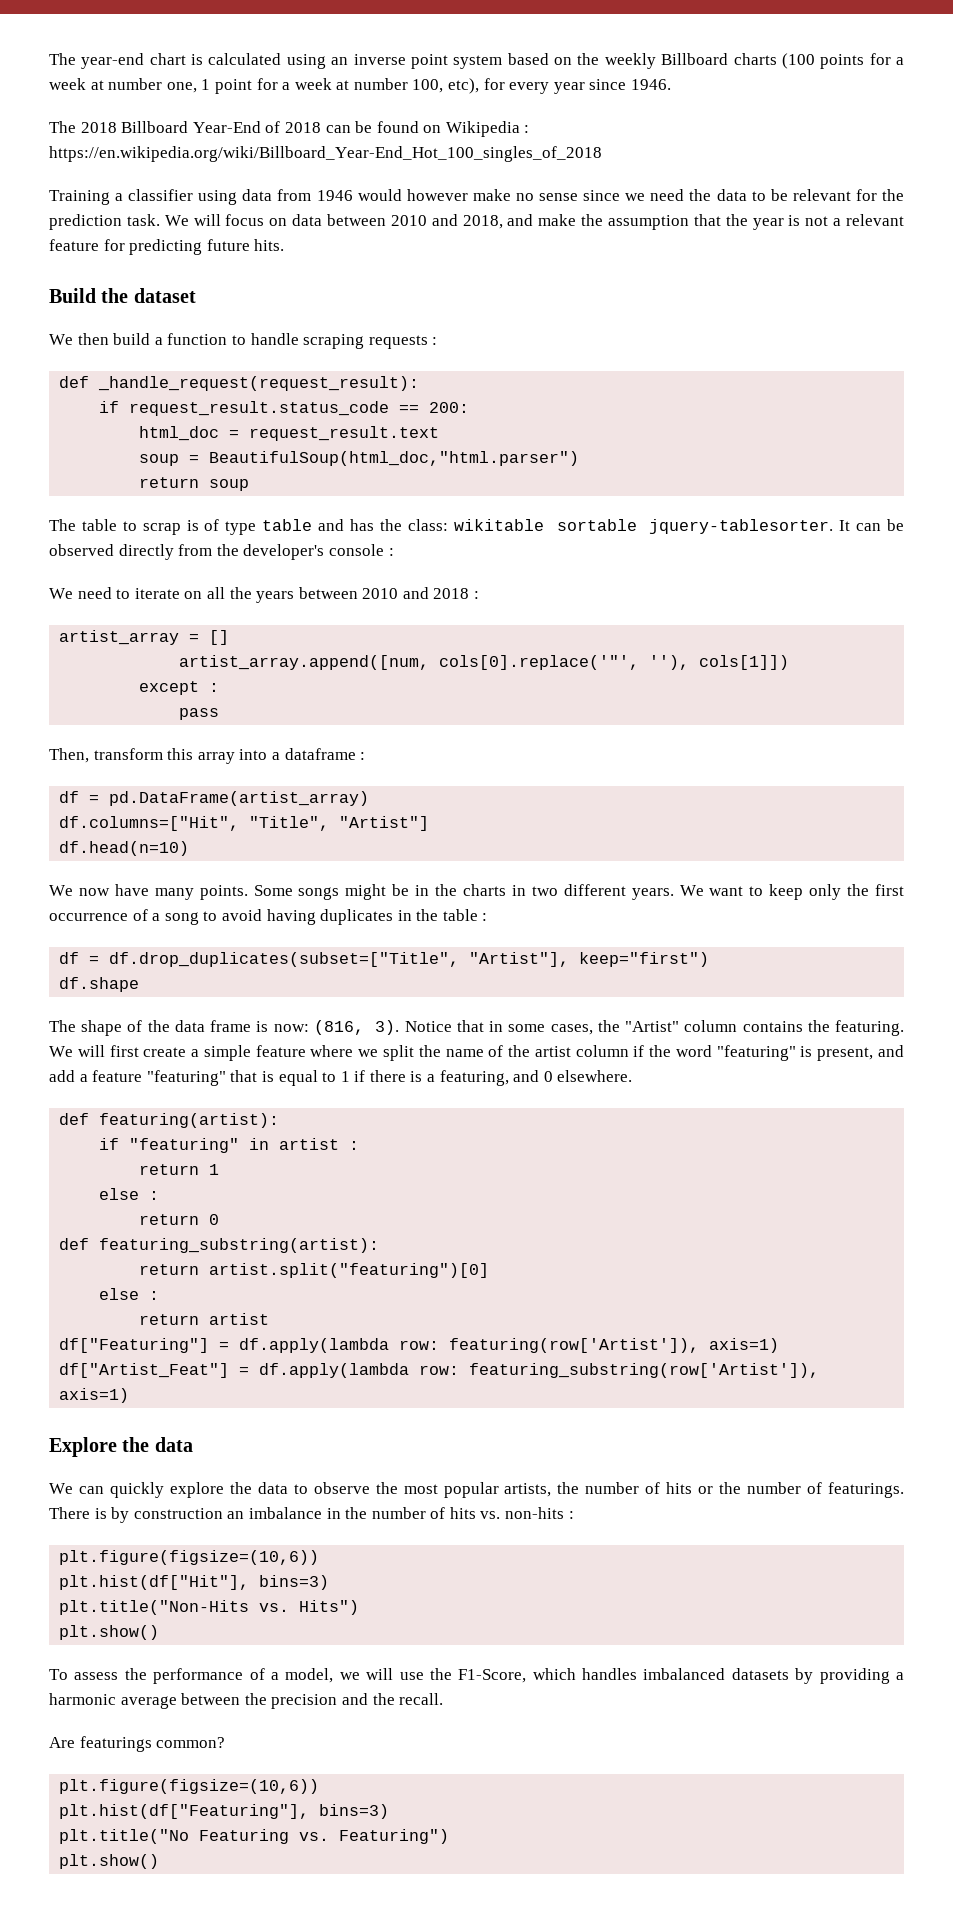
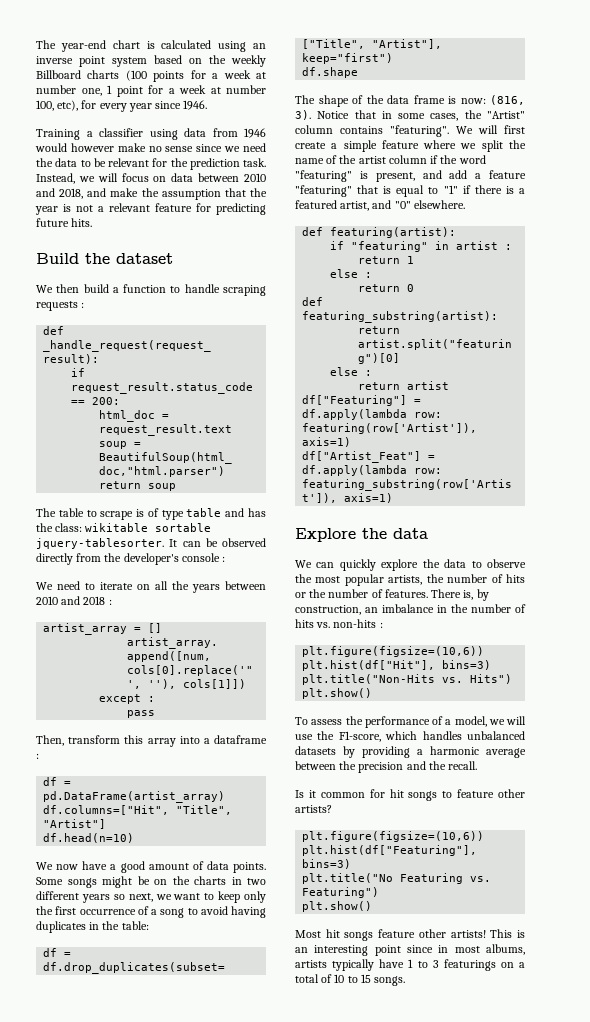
- The 2018 Billboard Year-End of 2018 can be found on Wikipedia : https://en.wikipedia.org/wiki/Billboard_Year-End_Hot_100_singles_of_2018
- We will focus on data between 2010 and 2018, and make the assumption that the year is not a relevant feature for predicting future hits.
+ Instead, we will focus on data between 2010 and 2018, and make the assumption that the year is not a relevant feature for predicting future hits.
- The table to scrap is of type table and has the class: wikitable sortable jquery-tablesorter.
+ The table to scrape is of type table and has the class: wikitable sortable jquery-tablesorter.
- We now have many points.
+ We now have a good amount of data points.
- Some songs might be in the charts in two different years. We want to keep only the first occurrence of a song to avoid having duplicates in the table :
+ Some songs might be on the charts in two different years so next, we want to keep only the first occurrence of a song to avoid having duplicates in the table:
- Notice that in some cases, the "Artist" column contains the featuring.
+ Notice that in some cases, the "Artist" column contains "featuring".
- We will first create a simple feature where we split the name of the artist column if the word "featuring" is present, and add a feature "featuring" that is equal to 1 if there is a featuring, and 0 elsewhere.
+ We will first create a simple feature where we split the name of the artist column if the word "featuring" is present, and add a feature "featuring" that is equal to "1" if there is a featured artist, and "0" elsewhere.
- We can quickly explore the data to observe the most popular artists, the number of hits or the number of featurings. There is by construction an imbalance in the number of hits vs. non-hits :
+ We can quickly explore the data to observe the most popular artists, the number of hits or the number of features. There is, by construction, an imbalance in the number of hits vs. non-hits :
- To assess the performance of a model, we will use the F1-Score, which handles imbalanced datasets by providing a harmonic average between the precision and the recall.
+ To assess the performance of a model, we will use the F1-score, which handles unbalanced datasets by providing a harmonic average between the precision and the recall.
- Are featurings common?
+ Is it common for hit songs to feature other artists?
+ Most hit songs feature other artists! This is an interesting point since in most albums, artists typically have 1 to 3 featurings on a total of 10 to 15 songs.

